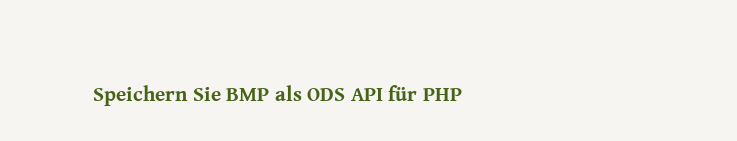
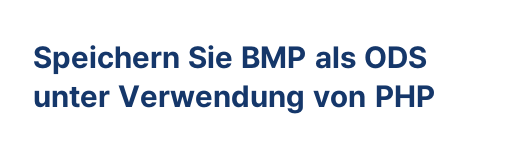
- Speichern Sie BMP als ODS API für PHP
+ Speichern Sie BMP als ODS unter Verwendung von PHP

